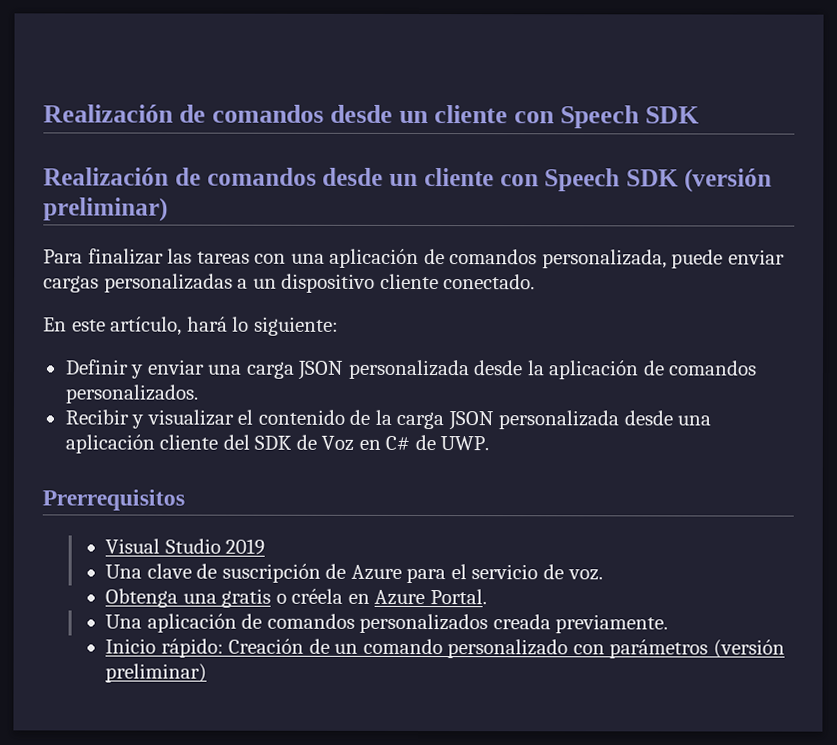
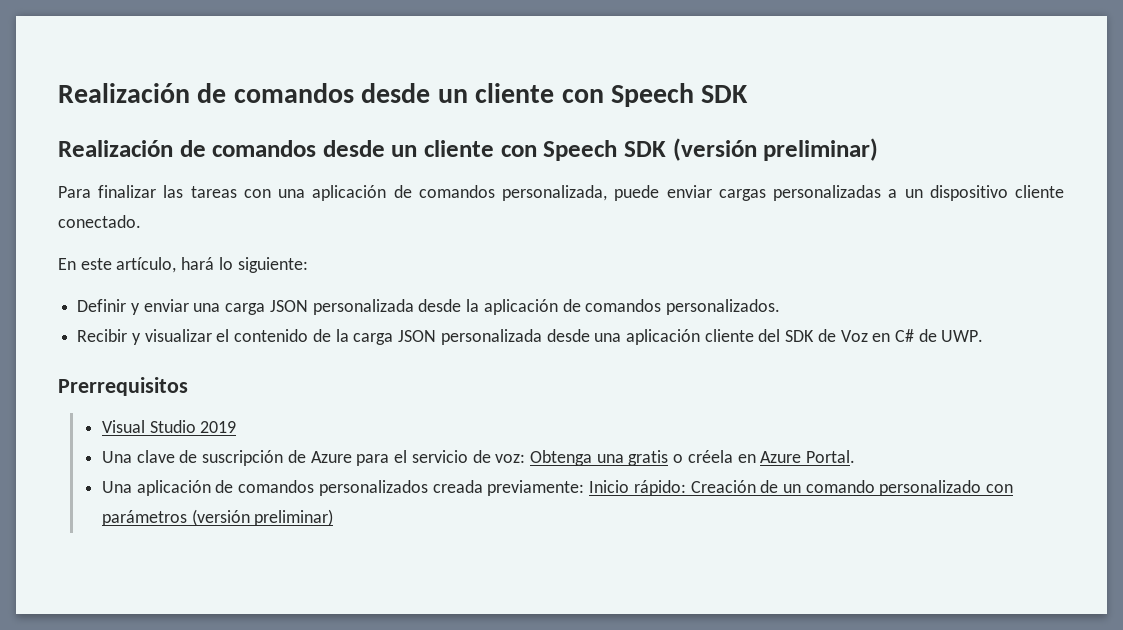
- Una clave de suscripción de Azure para el servicio de voz.
- Obtenga una gratis o créela en Azure Portal.
+ Una clave de suscripción de Azure para el servicio de voz: Obtenga una gratis o créela en Azure Portal.
- Una aplicación de comandos personalizados creada previamente.
- Inicio rápido: Creación de un comando personalizado con parámetros (versión preliminar)
+ Una aplicación de comandos personalizados creada previamente: Inicio rápido: Creación de un comando personalizado con parámetros (versión preliminar)

